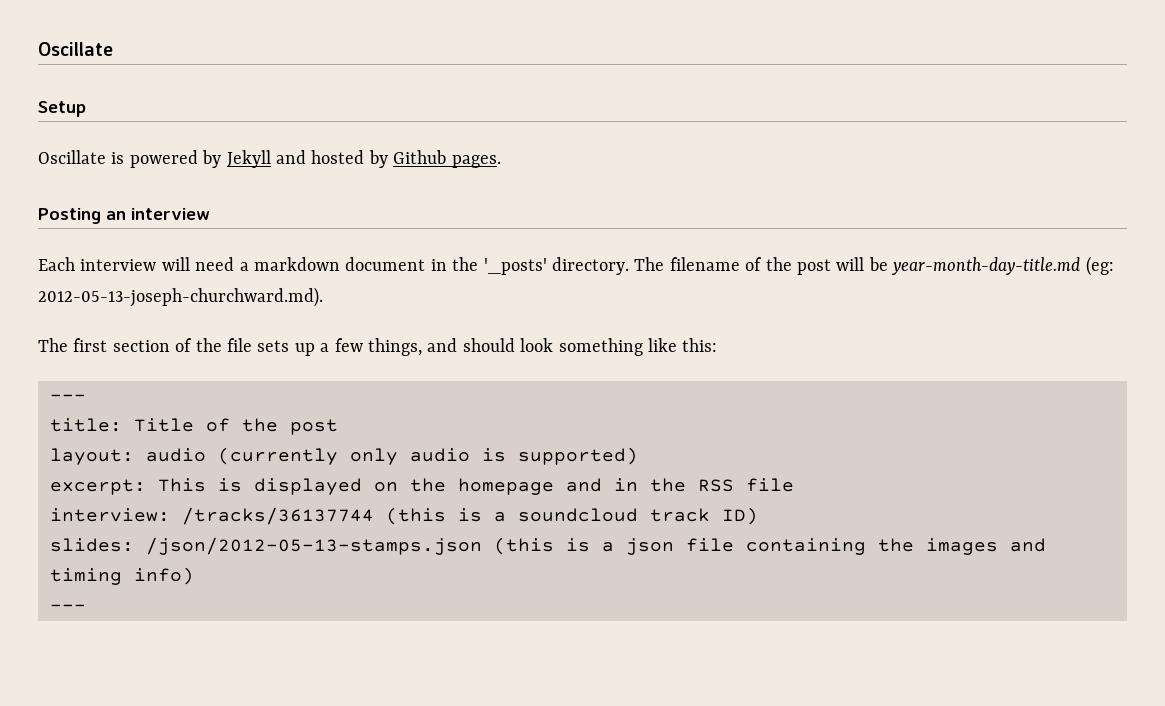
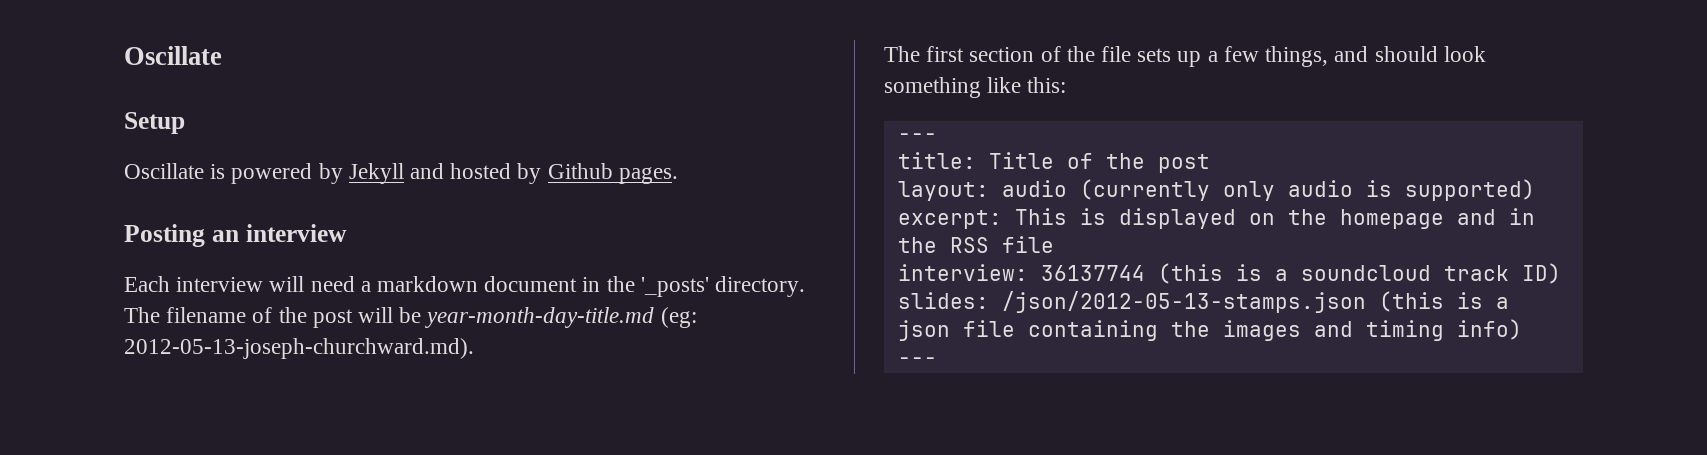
- interview: /tracks/36137744 (this is a soundcloud track ID)
+ interview: 36137744 (this is a soundcloud track ID)

